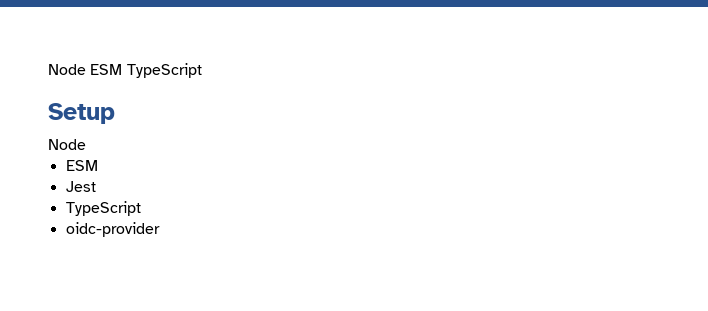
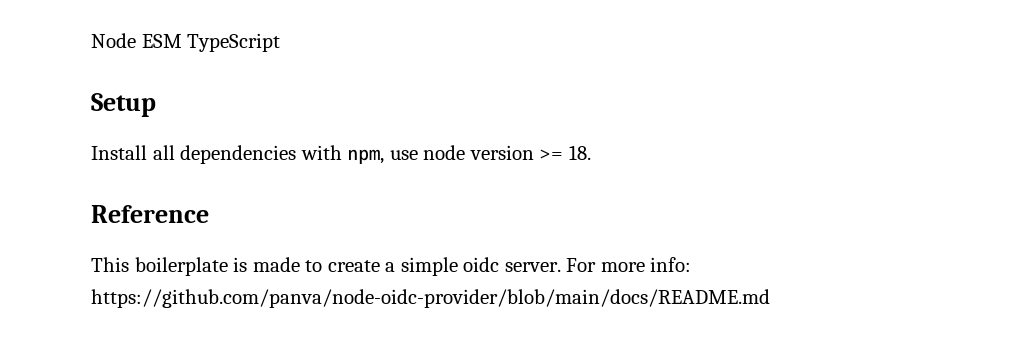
  Setup
- Node
- ESM
- Jest
- TypeScript
- oidc-provider
+ Install all dependencies with npm, use node version >= 18.
+ Reference
+ This boilerplate is made to create a simple oidc server. For more info: https://github.com/panva/node-oidc-provider/blob/main/docs/README.md

